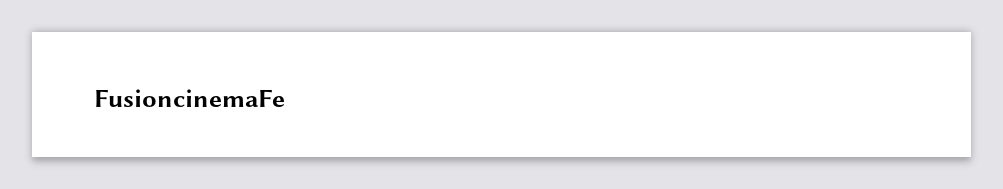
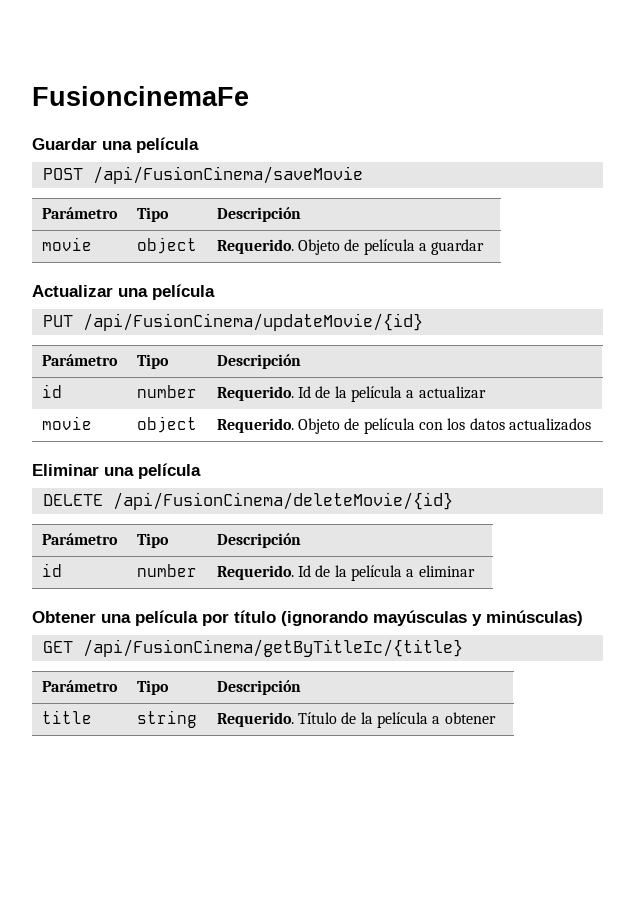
+ Guardar una película
+ POST /api/FusionCinema/saveMovie
+ Parámetro | Tipo | Descripción
+ movie | object | Requerido. Objeto de película a guardar
+ Actualizar una película
+ PUT /api/FusionCinema/updateMovie/{id}
+ Parámetro | Tipo | Descripción
+ id | number | Requerido. Id de la película a actualizar
+ movie | object | Requerido. Objeto de película con los datos actualizados
+ Eliminar una película
+ DELETE /api/FusionCinema/deleteMovie/{id}
+ Parámetro | Tipo | Descripción
+ id | number | Requerido. Id de la película a eliminar
+ Obtener una película por título (ignorando mayúsculas y minúsculas)
+ GET /api/FusionCinema/getByTitleIc/{title}
+ Parámetro | Tipo | Descripción
+ title | string | Requerido. Título de la película a obtener

